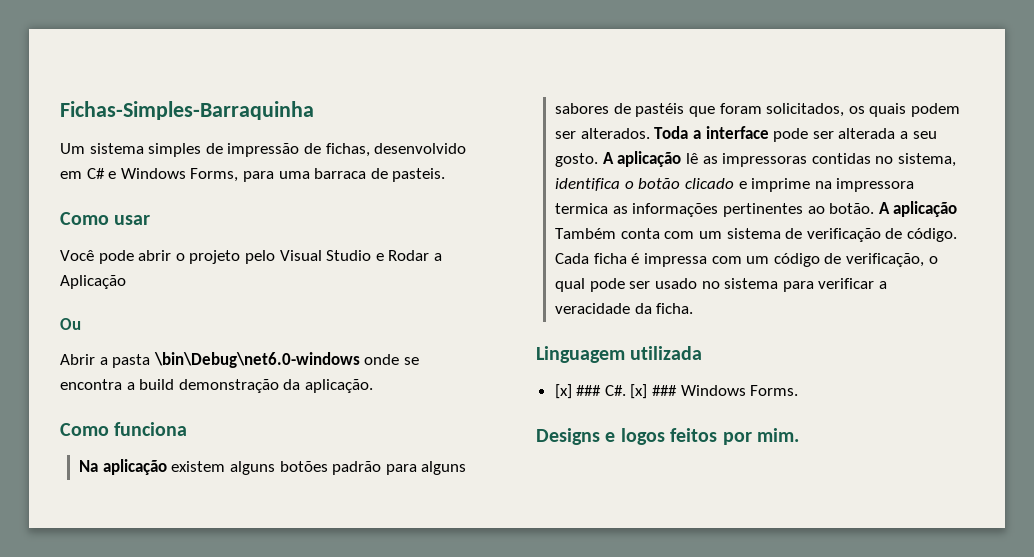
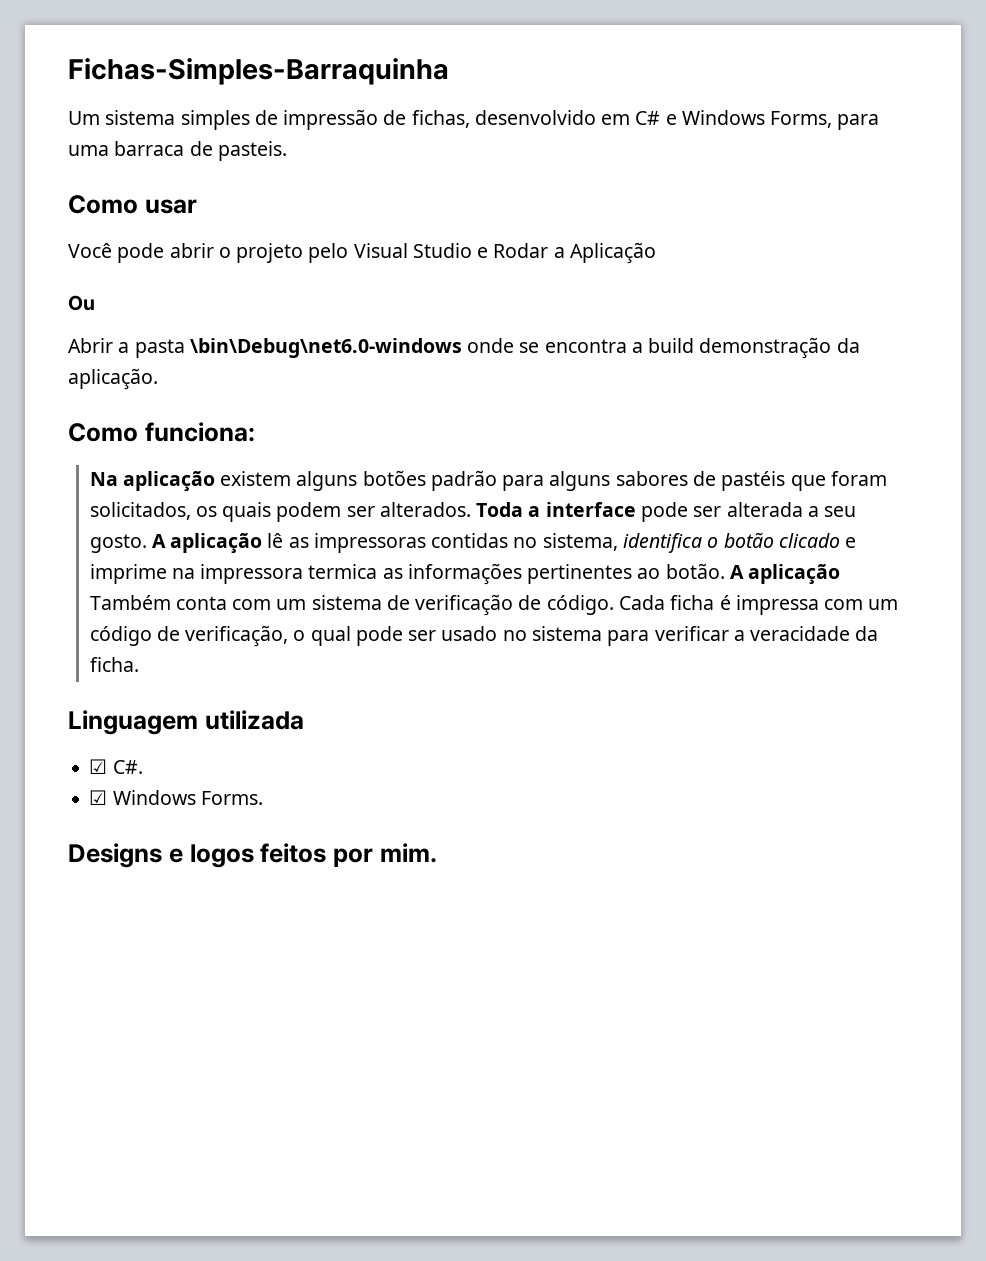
- Como funciona
+ Como funciona:
- [x] ### C#. [x] ### Windows Forms.
+ ☑ C#.
+ ☑ Windows Forms.

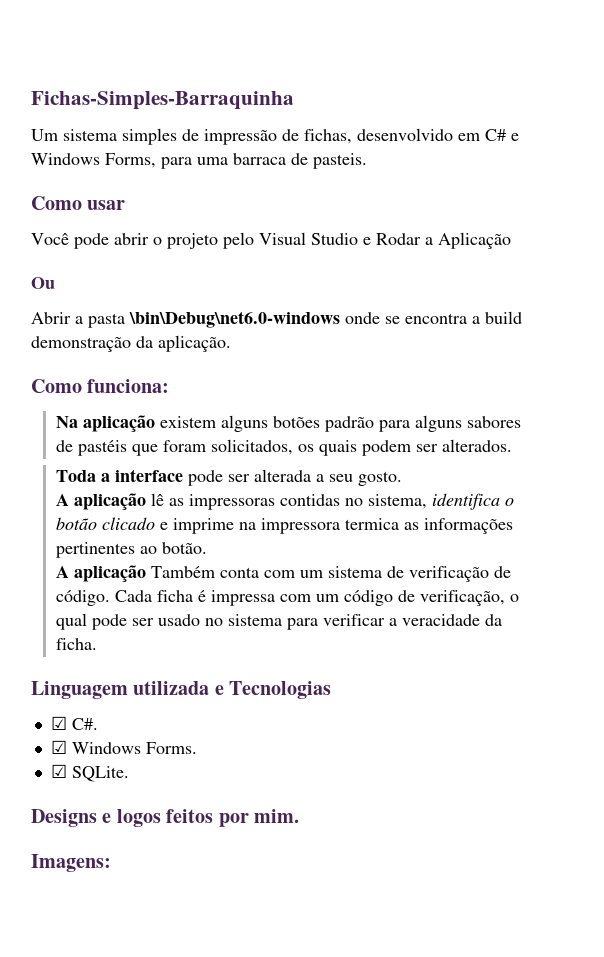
- Na aplicação existem alguns botões padrão para alguns sabores de pastéis que foram solicitados, os quais podem ser alterados. Toda a interface pode ser alterada a seu gosto. A aplicação lê as impressoras contidas no sistema, identifica o botão clicado e imprime na impressora termica as informações pertinentes ao botão. A aplicação Também conta com um sistema de verificação de código.
+ Na aplicação existem alguns botões padrão para alguns sabores de pastéis que foram solicitados, os quais podem ser alterados.
+ Toda a interface pode ser alterada a seu gosto.
+ A aplicação lê as impressoras contidas no sistema, identifica o botão clicado e imprime na impressora termica as informações pertinentes ao botão.
+ A aplicação Também conta com um sistema de verificação de código.
- Linguagem utilizada
+ Linguagem utilizada e Tecnologias
+ ☑ SQLite.
+ Imagens:

